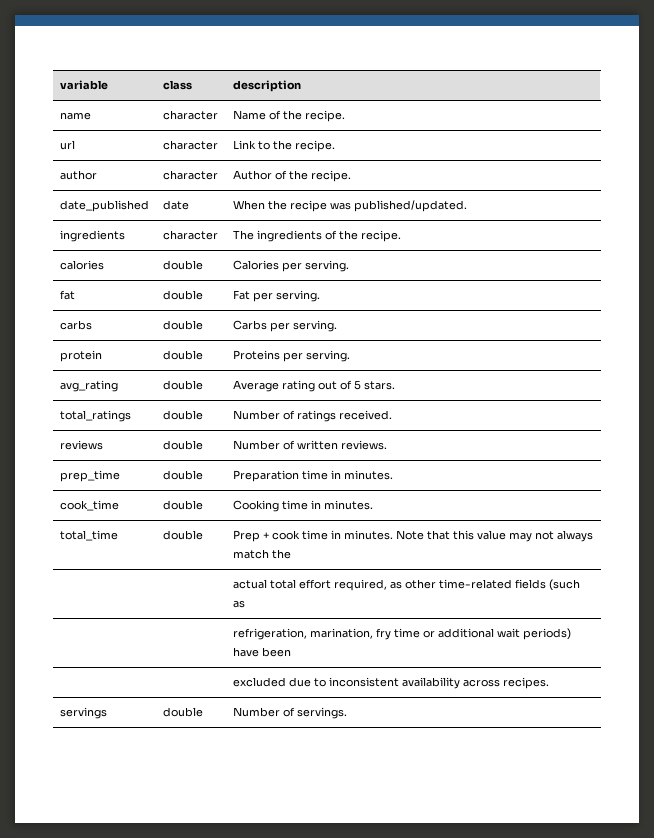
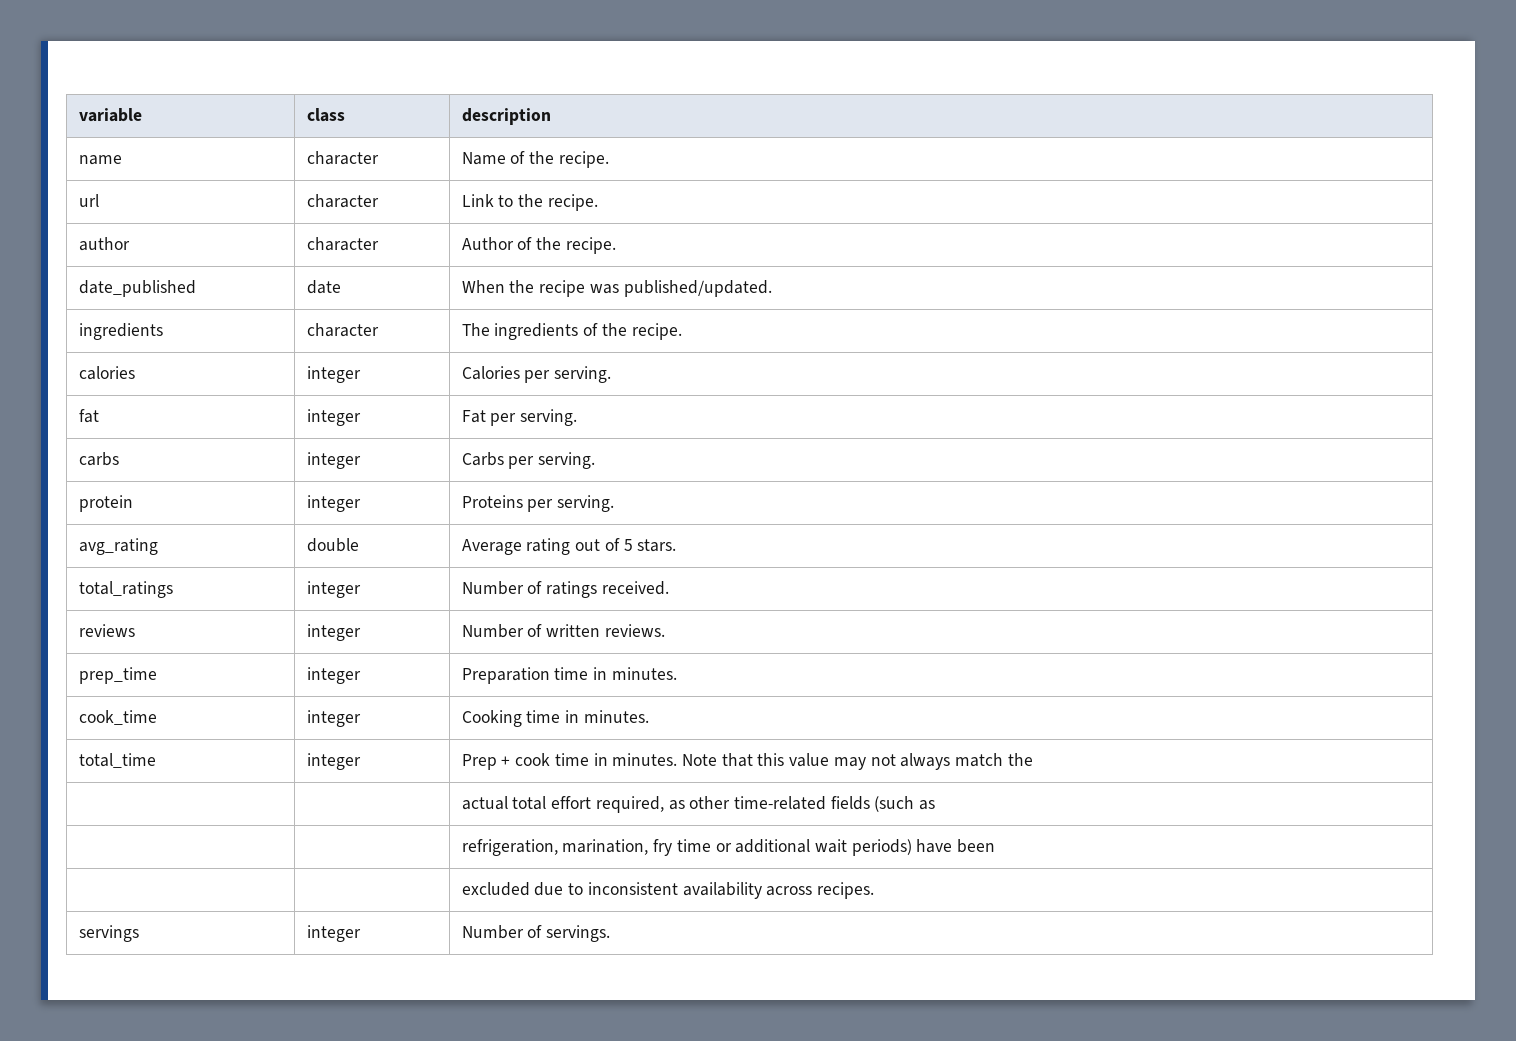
- calories | double | Calories per serving.
+ calories | integer | Calories per serving.
- fat | double | Fat per serving.
+ fat | integer | Fat per serving.
- carbs | double | Carbs per serving.
+ carbs | integer | Carbs per serving.
- protein | double | Proteins per serving.
+ protein | integer | Proteins per serving.
- total_ratings | double | Number of ratings received.
+ total_ratings | integer | Number of ratings received.
- reviews | double | Number of written reviews.
+ reviews | integer | Number of written reviews.
- prep_time | double | Preparation time in minutes.
+ prep_time | integer | Preparation time in minutes.
- cook_time | double | Cooking time in minutes.
+ cook_time | integer | Cooking time in minutes.
- total_time | double | Prep + cook time in minutes. Note that this value may not always match the
+ total_time | integer | Prep + cook time in minutes. Note that this value may not always match the
- servings | double | Number of servings.
+ servings | integer | Number of servings.

